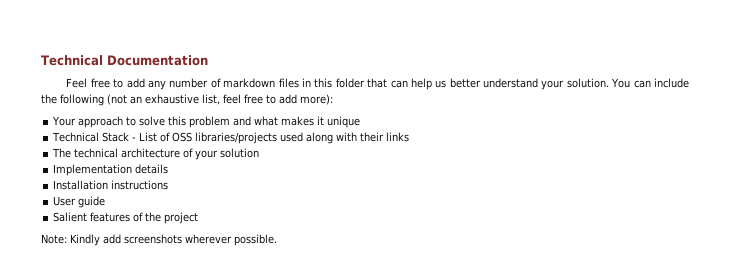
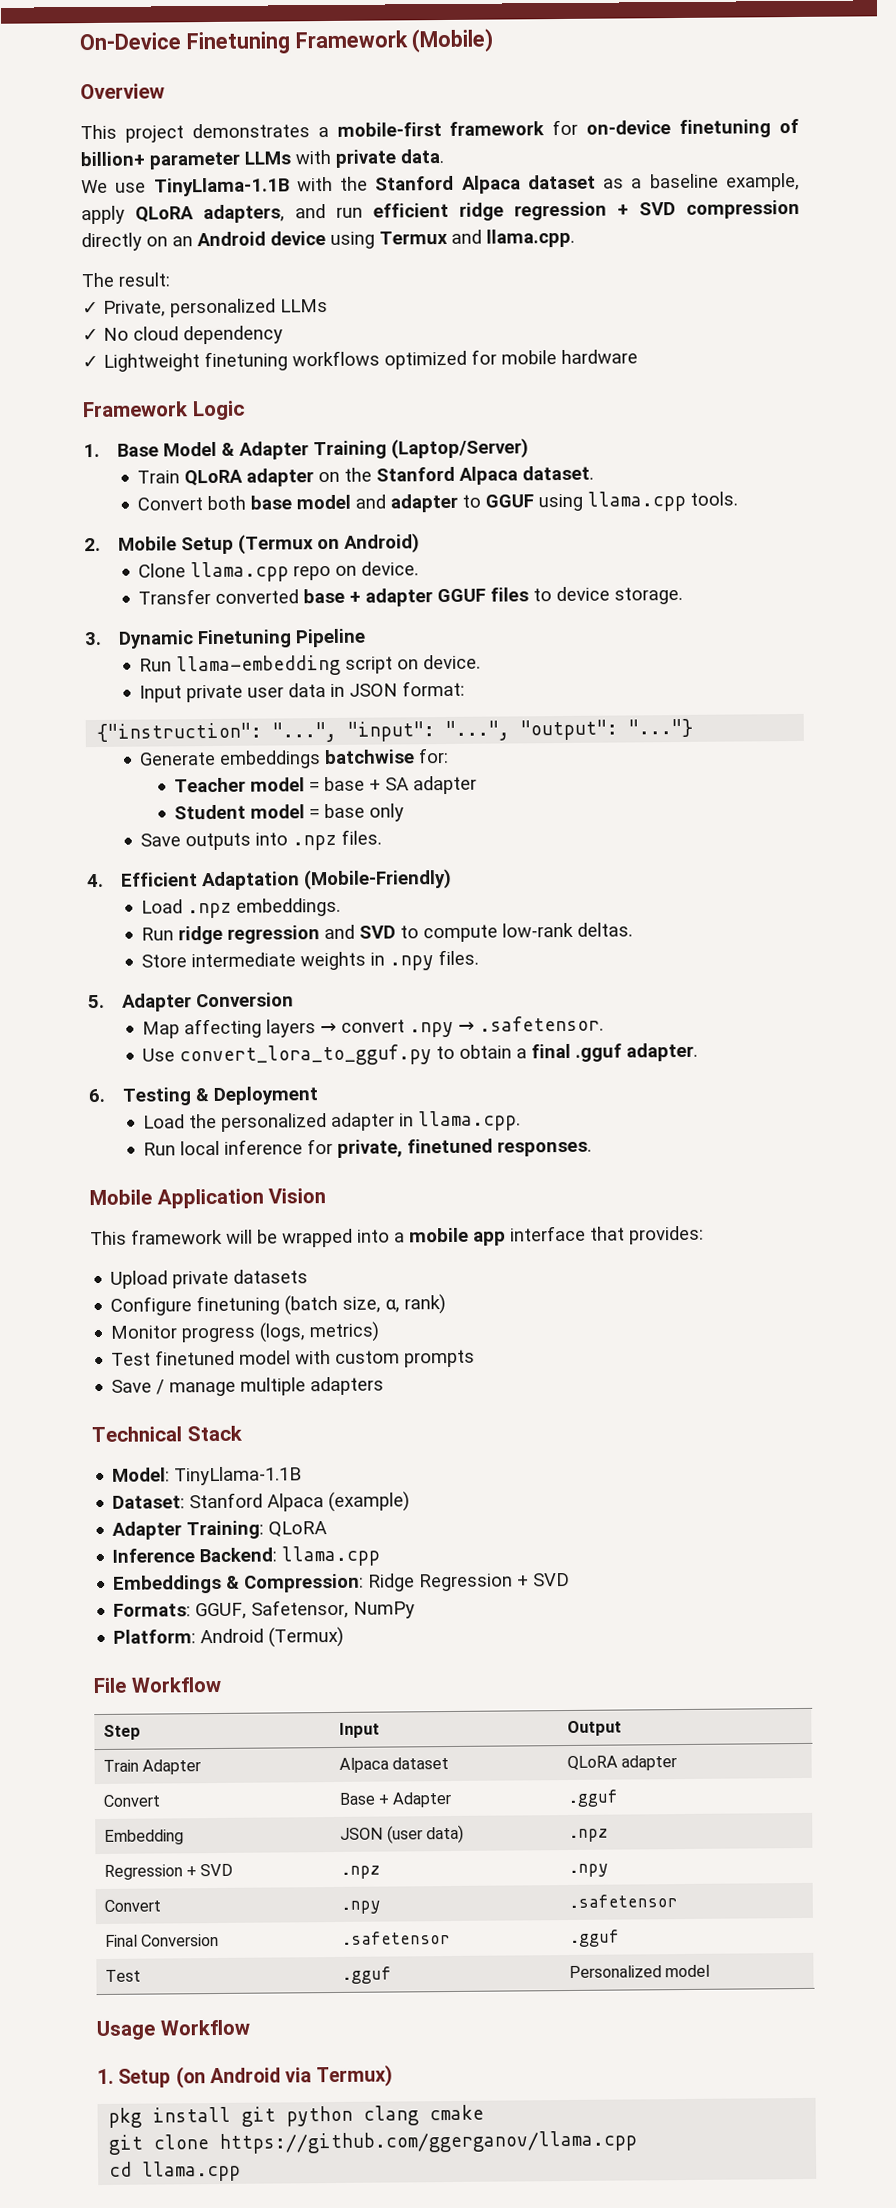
- Technical Documentation
- Feel free to add any number of markdown files in this folder that can help us better understand your solution. You can include the following (not an exhaustive list, feel free to add more):
- Your approach to solve this problem and what makes it unique
- Technical Stack - List of OSS libraries/projects used along with their links
- The technical architecture of your solution
- Implementation details
- Installation instructions
- User guide
- Salient features of the project
- Note: Kindly add screenshots wherever possible.
+ On-Device Finetuning Framework (Mobile)
+ Overview
+ This project demonstrates a mobile-first framework for on-device finetuning of billion+ parameter LLMs with private data.
+ We use TinyLlama-1.1B with the Stanford Alpaca dataset as a baseline example, apply QLoRA adapters, and run efficient ridge regression + SVD compression directly on an Android device using Termux and llama.cpp.
+ The result:
+ ✓ Private, personalized LLMs
+ ✓ No cloud dependency
+ ✓ Lightweight finetuning workflows optimized for mobile hardware
+ Framework Logic
+ 1. Base Model & Adapter Training (Laptop/Server)
+ Train QLoRA adapter on the Stanford Alpaca dataset.
+ Convert both base model and adapter to GGUF using llama.cpp tools.
+ 2. Mobile Setup (Termux on Android)
+ Clone llama.cpp repo on device.
+ Transfer converted base + adapter GGUF files to device storage.
+ 3. Dynamic Finetuning Pipeline
+ Run llama-embedding script on device.
+ Input private user data in JSON format:
+ {"instruction": "...", "input": "...", "output": "..."}
+ Generate embeddings batchwise for:
+ Teacher model = base + SA adapter
+ Student model = base only
+ Save outputs into .npz files.
+ 4. Efficient Adaptation (Mobile-Friendly)
+ Load .npz embeddings.
+ Run ridge regression and SVD to compute low-rank deltas.
+ Store intermediate weights in .npy files.
+ 5. Adapter Conversion
+ Map affecting layers → convert .npy → .safetensor.
+ Use convert_lora_to_gguf.py to obtain a final .gguf adapter.
+ 6. Testing & Deployment
+ Load the personalized adapter in llama.cpp.
+ Run local inference for private, finetuned responses.
+ Mobile Application Vision
+ This framework will be wrapped into a mobile app interface that provides:
+ Upload private datasets
+ Configure finetuning (batch size, α, rank)
+ Monitor progress (logs, metrics)
+ Test finetuned model with custom prompts
+ Save / manage multiple adapters
+ Technical Stack
+ Model: TinyLlama-1.1B
+ Dataset: Stanford Alpaca (example)
+ Adapter Training: QLoRA
+ Inference Backend: llama.cpp
+ Embeddings & Compression: Ridge Regression + SVD
+ Formats: GGUF, Safetensor, NumPy
+ Platform: Android (Termux)
+ File Workflow
+ Step | Input | Output
+ Train Adapter | Alpaca dataset | QLoRA adapter
+ Convert | Base + Adapter | .gguf
+ Embedding | JSON (user data) | .npz
+ Regression + SVD | .npz | .npy
+ Convert | .npy | .safetensor
+ Final Conversion | .safetensor | .gguf
+ Test | .gguf | Personalized model
+ Usage Workflow
+ 1. Setup (on Android via Termux)
+ pkg install git python clang cmake
+ git clone https://github.com/ggerganov/llama.cpp
+ cd llama.cpp

